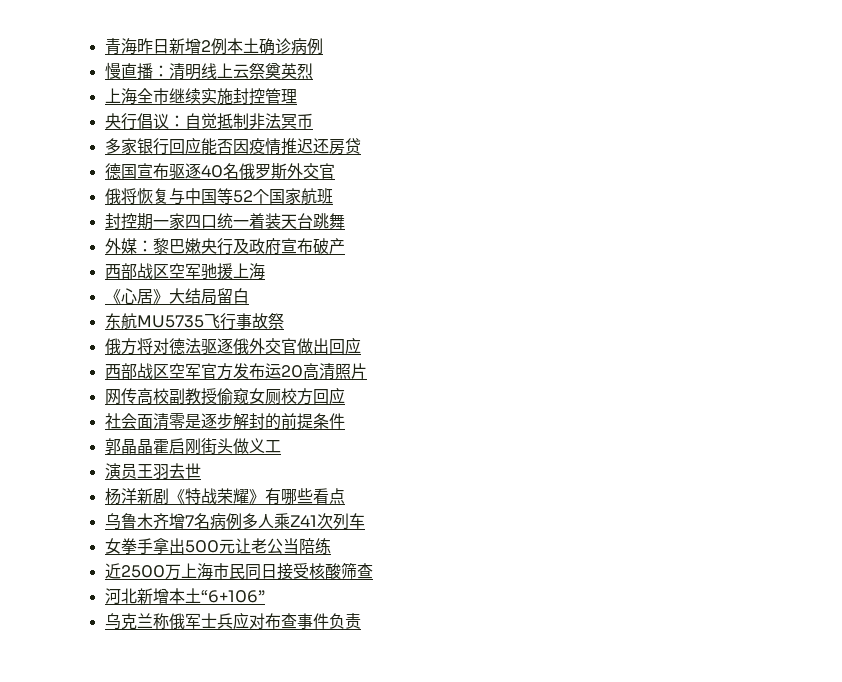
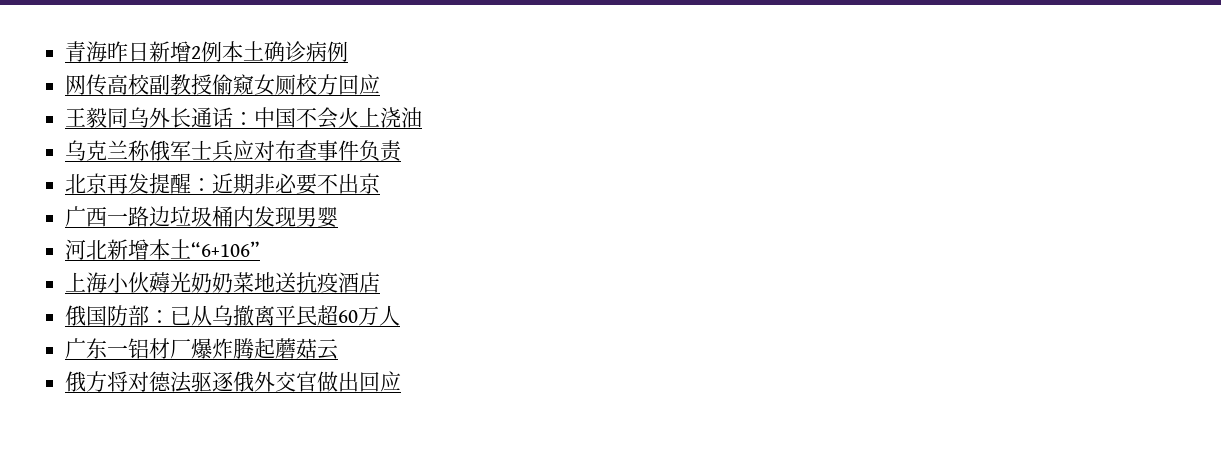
- 慢直播：清明线上云祭奠英烈
- 上海全市继续实施封控管理
- 央行倡议：自觉抵制非法冥币
- 多家银行回应能否因疫情推迟还房贷
- 德国宣布驱逐40名俄罗斯外交官
- 俄将恢复与中国等52个国家航班
- 封控期一家四口统一着装天台跳舞
- 外媒：黎巴嫩央行及政府宣布破产
- 西部战区空军驰援上海
- 《心居》大结局留白
- 东航MU5735飞行事故祭
+ 网传高校副教授偷窥女厕校方回应
+ 王毅同乌外长通话：中国不会火上浇油
+ 乌克兰称俄军士兵应对布查事件负责
+ 北京再发提醒：近期非必要不出京
+ 广西一路边垃圾桶内发现男婴
+ 河北新增本土“6+106”
+ 上海小伙薅光奶奶菜地送抗疫酒店
+ 俄国防部：已从乌撤离平民超60万人
+ 广东一铝材厂爆炸腾起蘑菇云
- 西部战区空军官方发布运20高清照片
- 网传高校副教授偷窥女厕校方回应
- 社会面清零是逐步解封的前提条件
- 郭晶晶霍启刚街头做义工
- 演员王羽去世
- 杨洋新剧《特战荣耀》有哪些看点
- 乌鲁木齐增7名病例多人乘Z41次列车
- 女拳手拿出500元让老公当陪练
- 近2500万上海市民同日接受核酸筛查
- 河北新增本土“6+106”
- 乌克兰称俄军士兵应对布查事件负责

